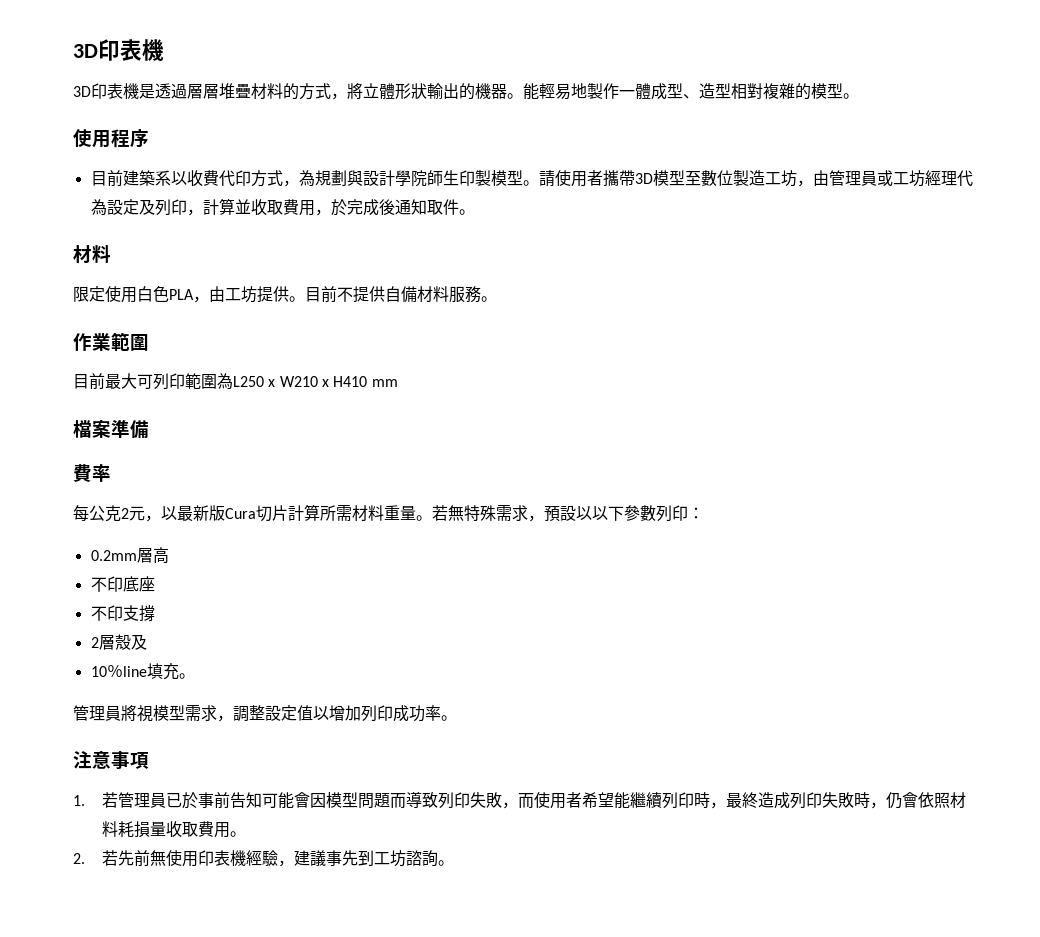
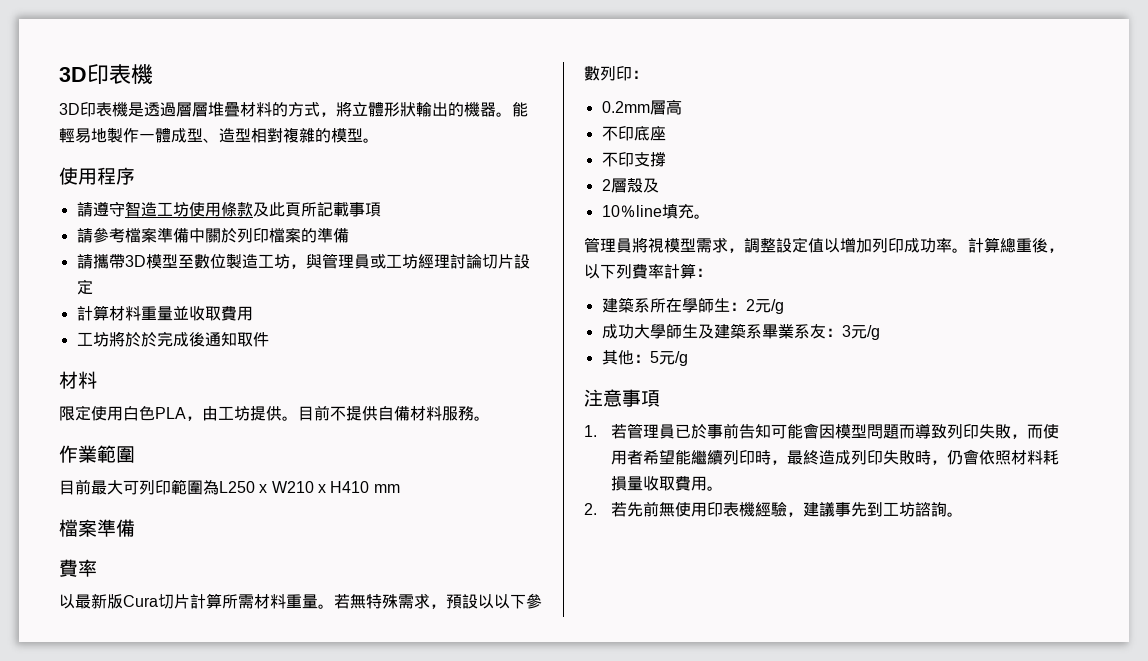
- 目前建築系以收費代印方式，為規劃與設計學院師生印製模型。請使用者攜帶3D模型至數位製造工坊，由管理員或工坊經理代為設定及列印，計算並收取費用，於完成後通知取件。
+ 請遵守智造工坊使用條款及此頁所記載事項
+ 請參考檔案準備中關於列印檔案的準備
+ 請攜帶3D模型至數位製造工坊，與管理員或工坊經理討論切片設定
+ 計算材料重量並收取費用
+ 工坊將於於完成後通知取件
- 每公克2元，以最新版Cura切片計算所需材料重量。
+ 以最新版Cura切片計算所需材料重量。
+ 計算總重後，以下列費率計算：
+ 建築系所在學師生：2元/g
+ 成功大學師生及建築系畢業系友：3元/g
+ 其他：5元/g

